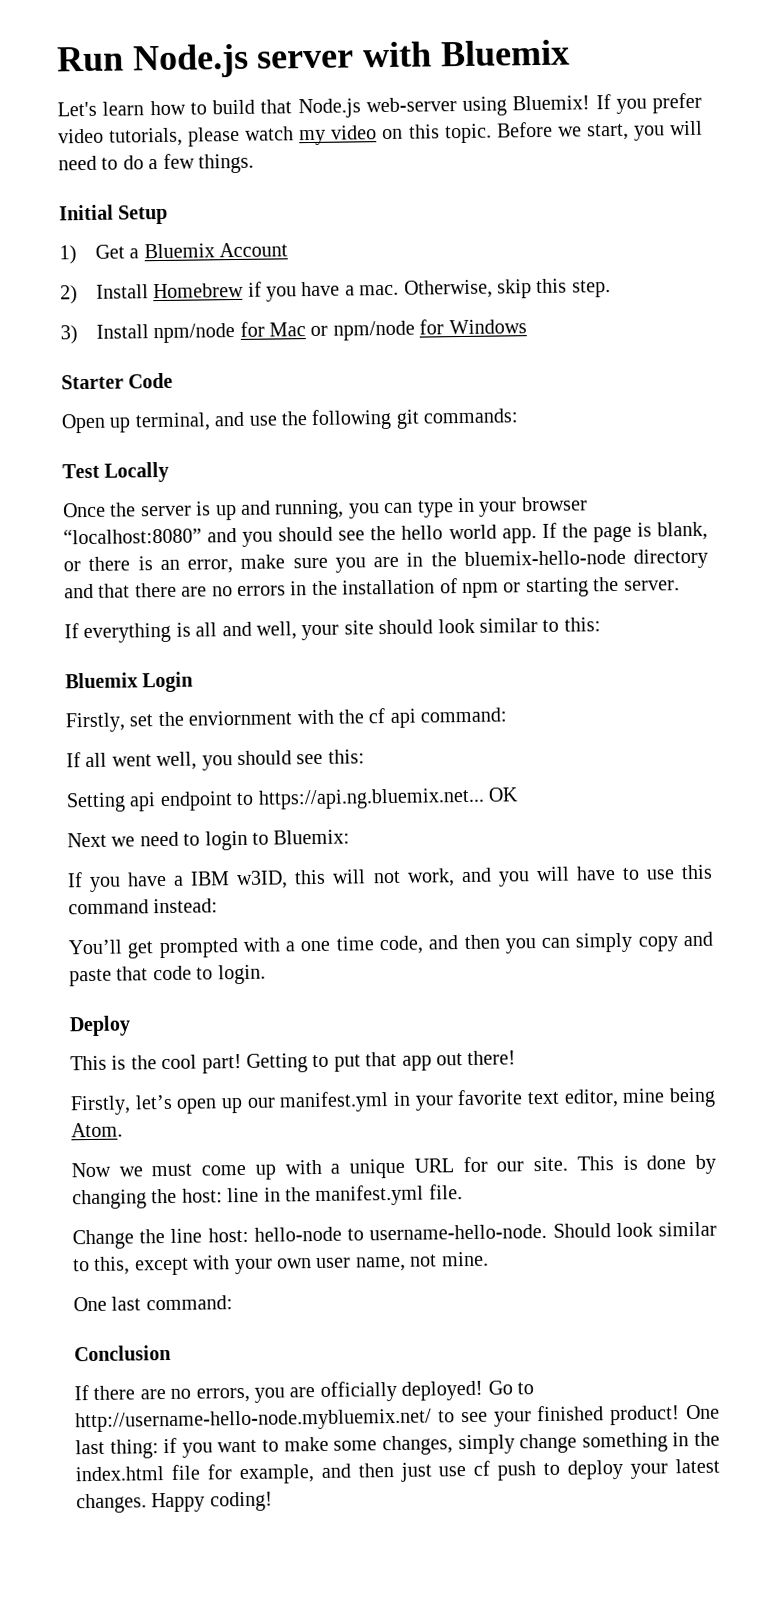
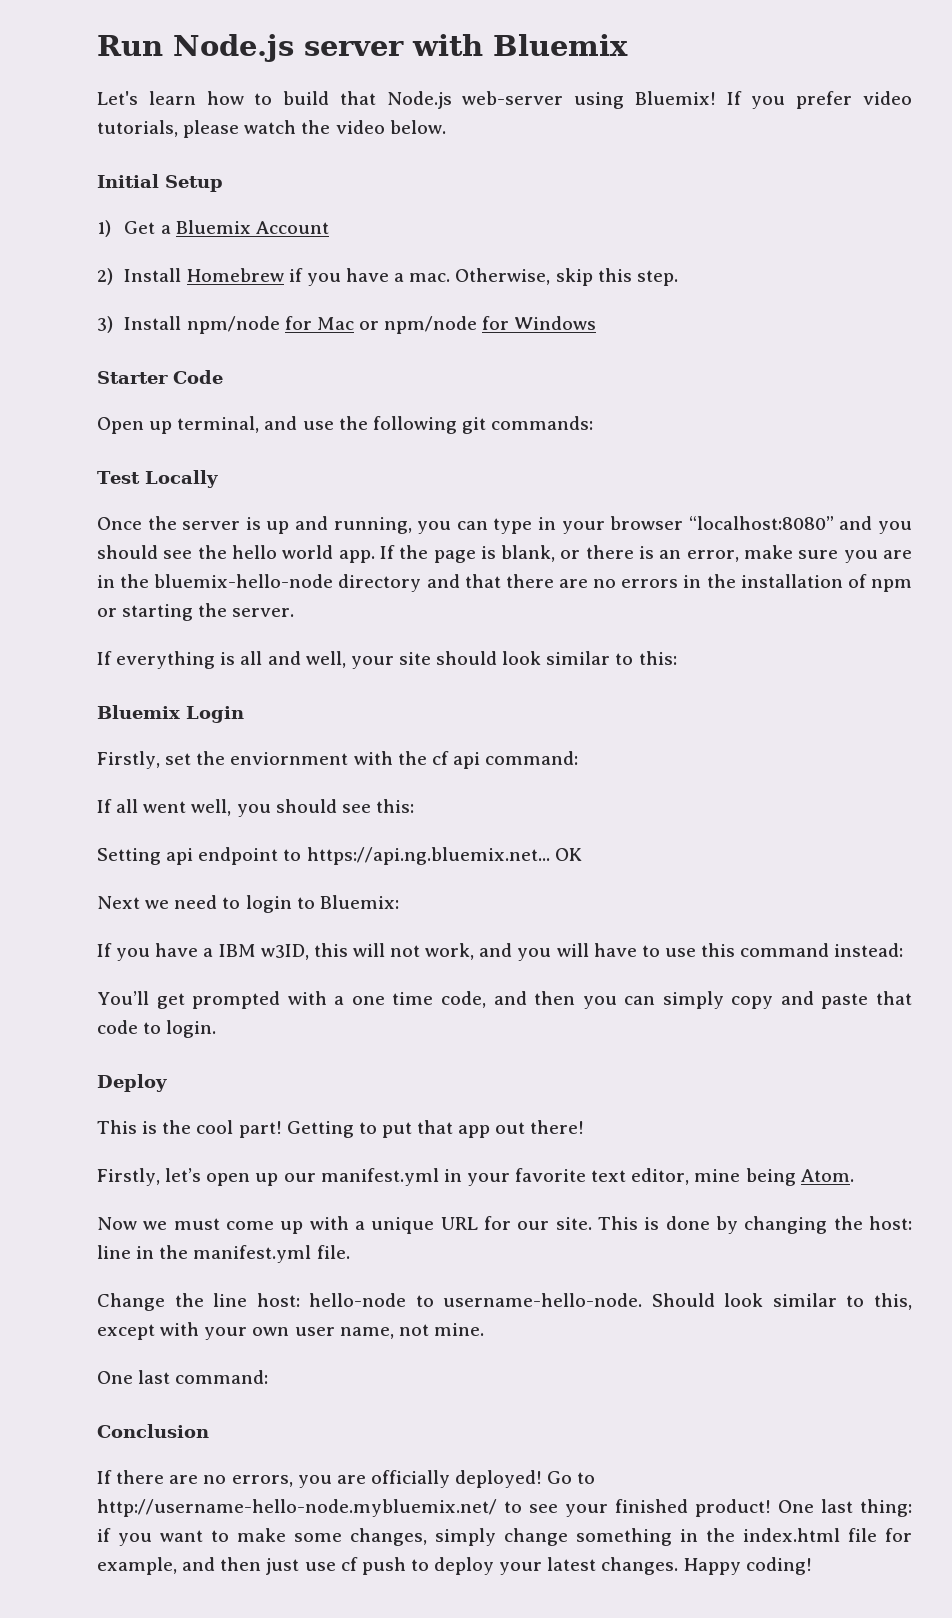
- If you prefer video tutorials, please watch my video on this topic. Before we start, you will need to do a few things.
+ If you prefer video tutorials, please watch the video below.

